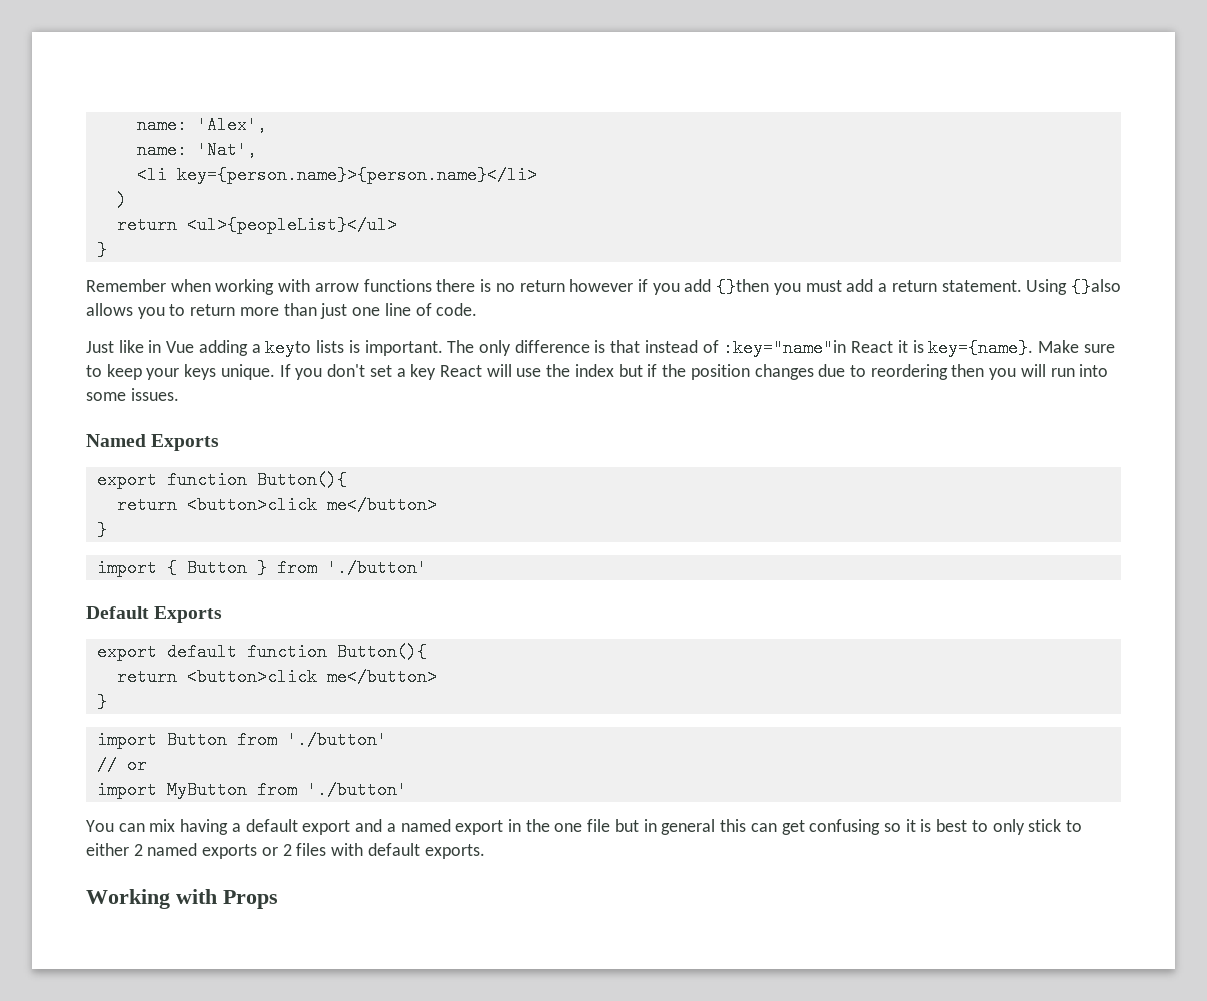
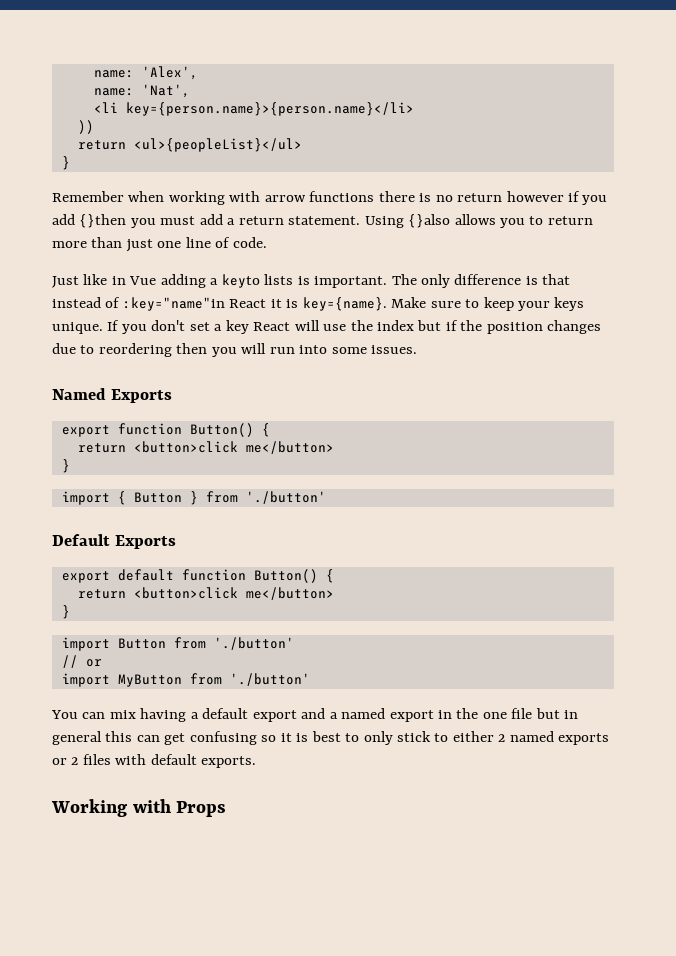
- )
+ ))
- export function Button(){
+ export function Button() {
- export default function Button(){
+ export default function Button() {

